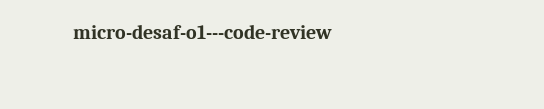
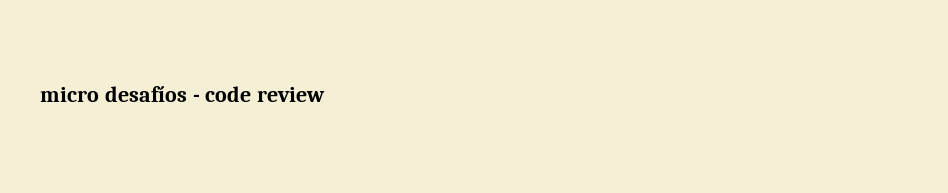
- micro-desaf-o1---code-review
+ micro desafíos - code review

